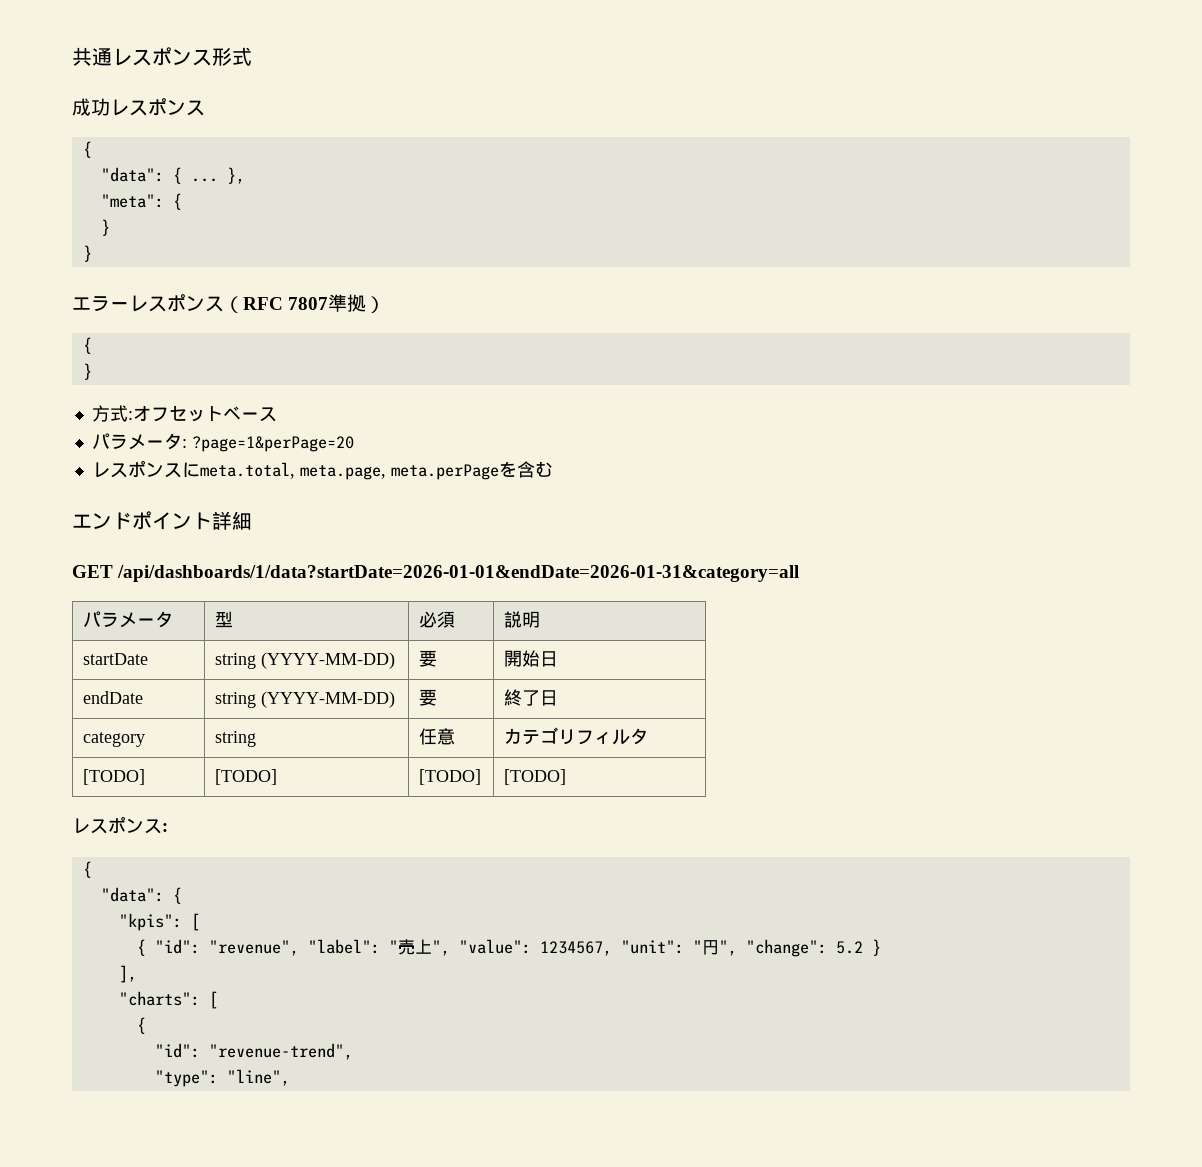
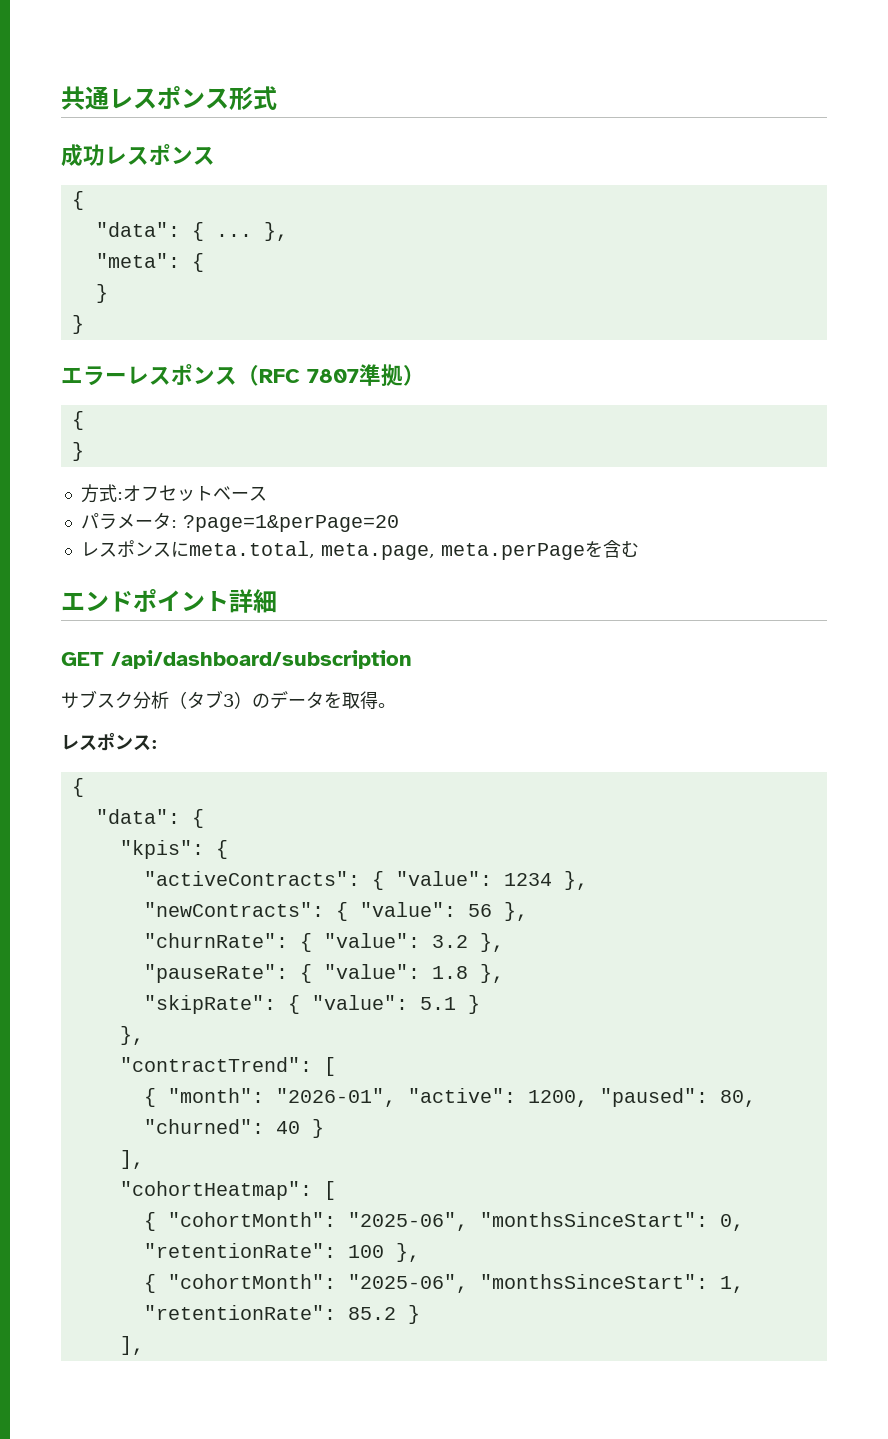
- GET /api/dashboards/1/data?startDate=2026-01-01&endDate=2026-01-31&category=all
- パラメータ | 型 | 必須 | 説明
- startDate | string (YYYY-MM-DD) | 要 | 開始日
- endDate | string (YYYY-MM-DD) | 要 | 終了日
- category | string | 任意 | カテゴリフィルタ
- [TODO] | [TODO] | [TODO] | [TODO]
+ GET /api/dashboard/subscription
+ サブスク分析（タブ3）のデータを取得。
- "kpis": [
- { "id": "revenue", "label": "売上", "value": 1234567, "unit": "円", "change": 5.2 }
+ "kpis": {
+ "activeContracts": { "value": 1234 },
+ "newContracts": { "value": 56 },
+ "churnRate": { "value": 3.2 },
+ "pauseRate": { "value": 1.8 },
+ "skipRate": { "value": 5.1 }
+ },
+ "contractTrend": [
+ { "month": "2026-01", "active": 1200, "paused": 80, "churned": 40 }
- "charts": [
- {
- "id": "revenue-trend",
- "type": "line",
+ "cohortHeatmap": [
+ { "cohortMonth": "2025-06", "monthsSinceStart": 0, "retentionRate": 100 },
+ { "cohortMonth": "2025-06", "monthsSinceStart": 1, "retentionRate": 85.2 }
+ ],

